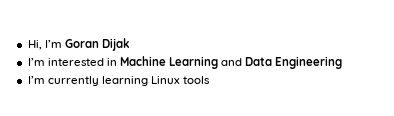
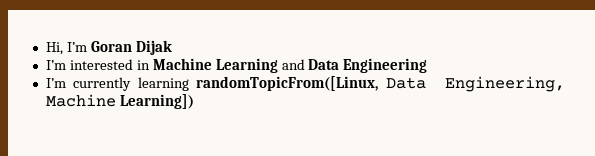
- I’m currently learning Linux tools
+ I’m currently learning randomTopicFrom([Linux, Data Engineering, Machine Learning])

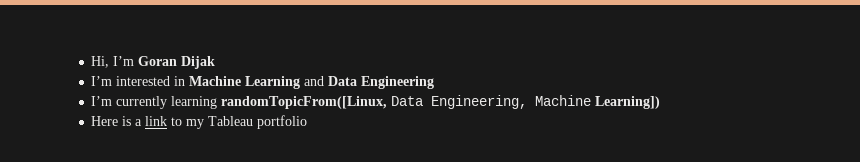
+ Here is a link to my Tableau portfolio

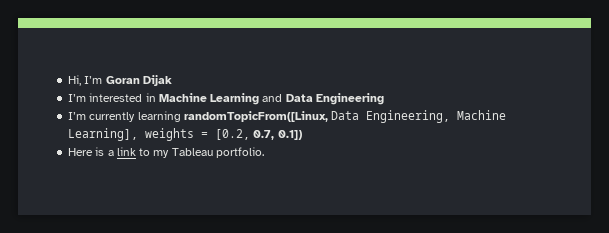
- I’m currently learning randomTopicFrom([Linux, Data Engineering, Machine Learning])
+ I’m currently learning randomTopicFrom([Linux, Data Engineering, Machine Learning], weights = [0.2, 0.7, 0.1])
- Here is a link to my Tableau portfolio
+ Here is a link to my Tableau portfolio.

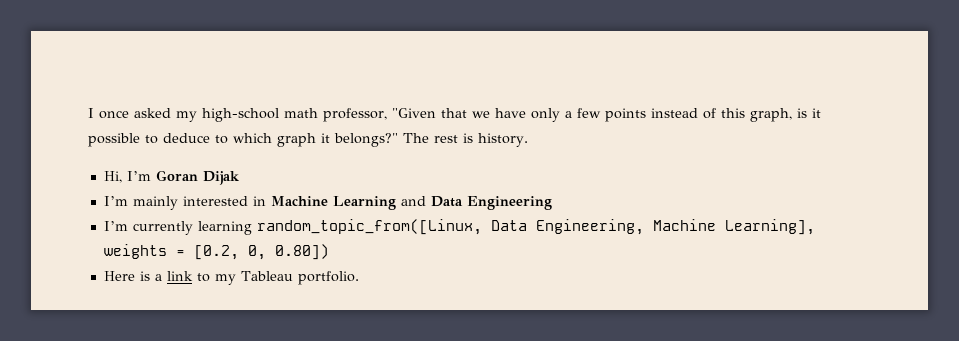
+ I once asked my high-school math professor, "Given that we have only a few points instead of this graph, is it possible to deduce to which graph it belongs?" The rest is history.
- I’m interested in Machine Learning and Data Engineering
+ I’m mainly interested in Machine Learning and Data Engineering
- I’m currently learning randomTopicFrom([Linux, Data Engineering, Machine Learning], weights = [0.2, 0.7, 0.1])
+ I’m currently learning random_topic_from([Linux, Data Engineering, Machine Learning], weights = [0.2, 0, 0.80])

